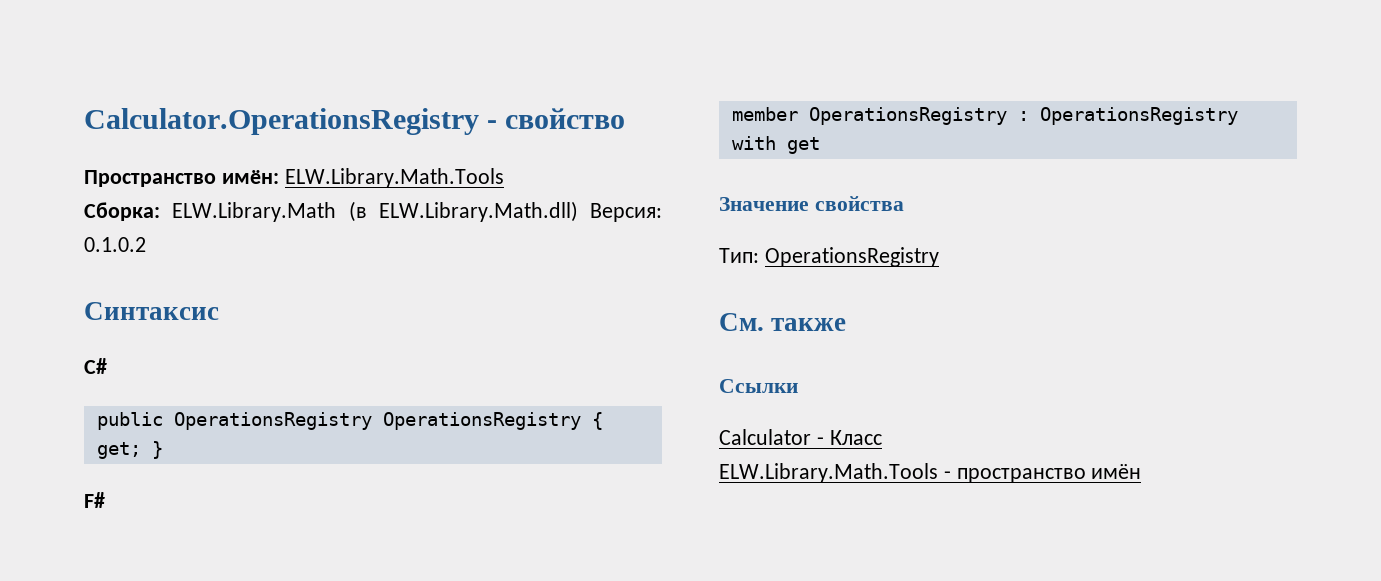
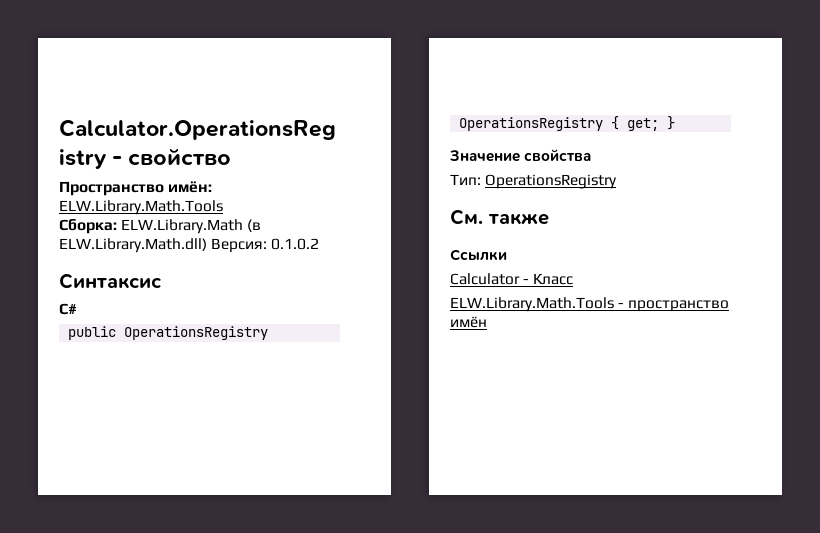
- F#
- member OperationsRegistry : OperationsRegistry with get

